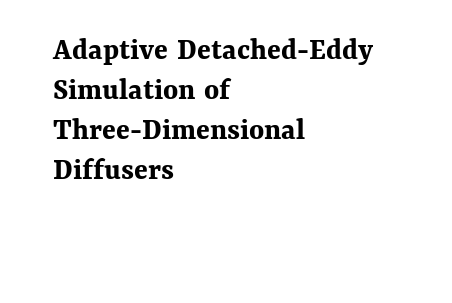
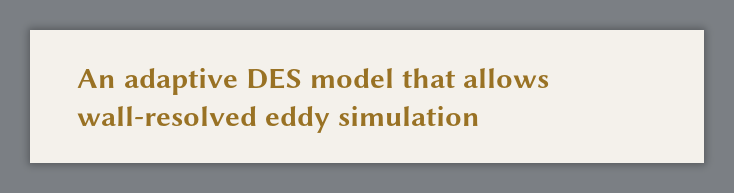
- Adaptive Detached-Eddy Simulation of Three-Dimensional Diffusers
+ An adaptive DES model that allows wall-resolved eddy simulation

